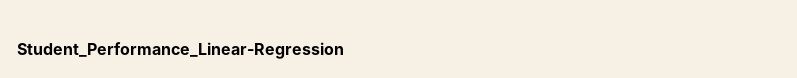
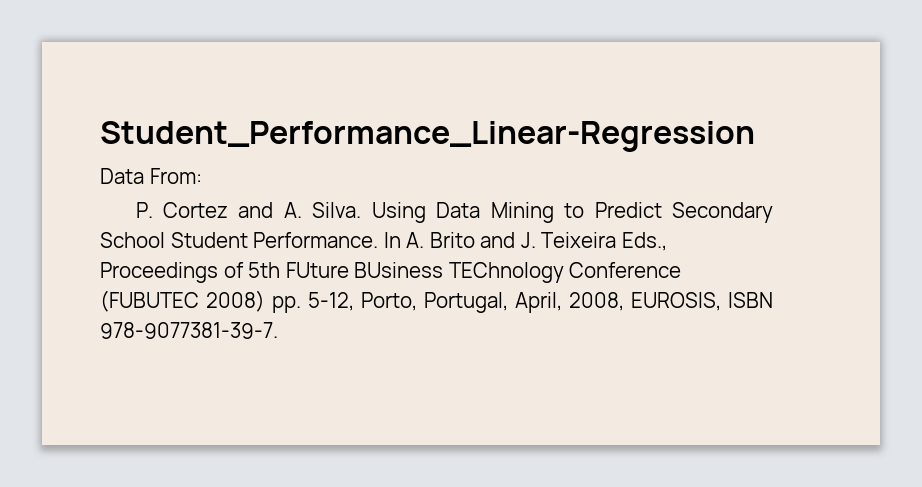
+ Data From:
+ P. Cortez and A. Silva. Using Data Mining to Predict Secondary School Student Performance. In A. Brito and J. Teixeira Eds., Proceedings of 5th FUture BUsiness TEChnology Conference (FUBUTEC 2008) pp. 5-12, Porto, Portugal, April, 2008, EUROSIS, ISBN 978-9077381-39-7.

